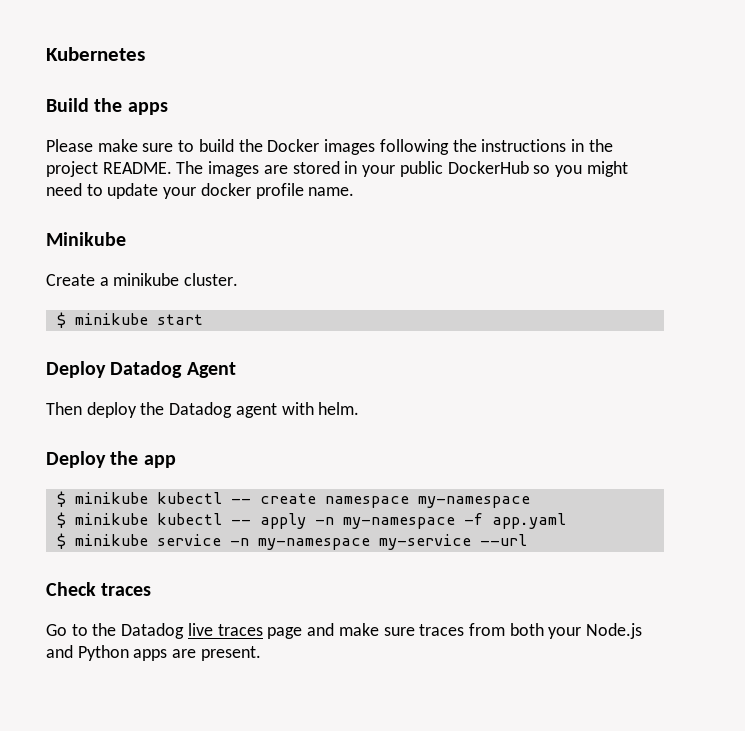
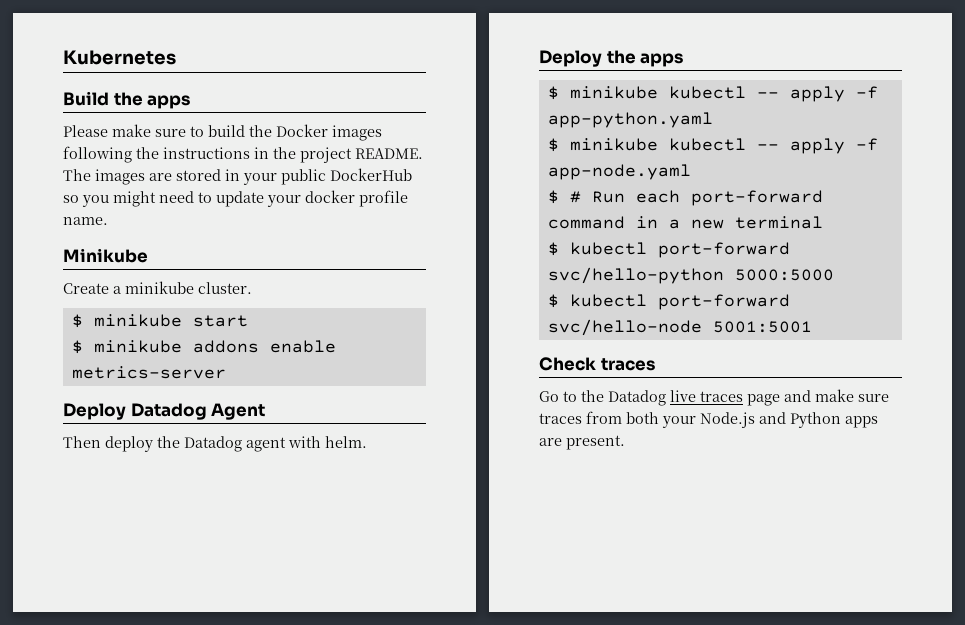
+ $ minikube addons enable metrics-server
- Deploy the app
- $ minikube kubectl -- create namespace my-namespace
- $ minikube kubectl -- apply -n my-namespace -f app.yaml
- $ minikube service -n my-namespace my-service --url
+ Deploy the apps
+ $ minikube kubectl -- apply -f app-python.yaml
+ $ minikube kubectl -- apply -f app-node.yaml
+ $ # Run each port-forward command in a new terminal
+ $ kubectl port-forward svc/hello-python 5000:5000
+ $ kubectl port-forward svc/hello-node 5001:5001

